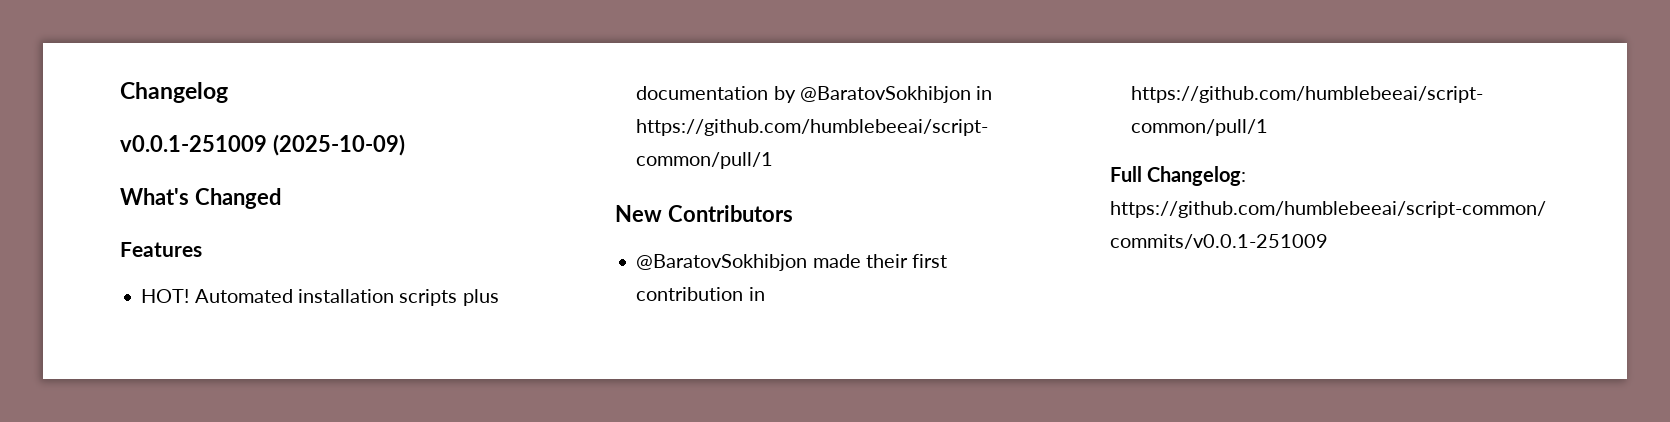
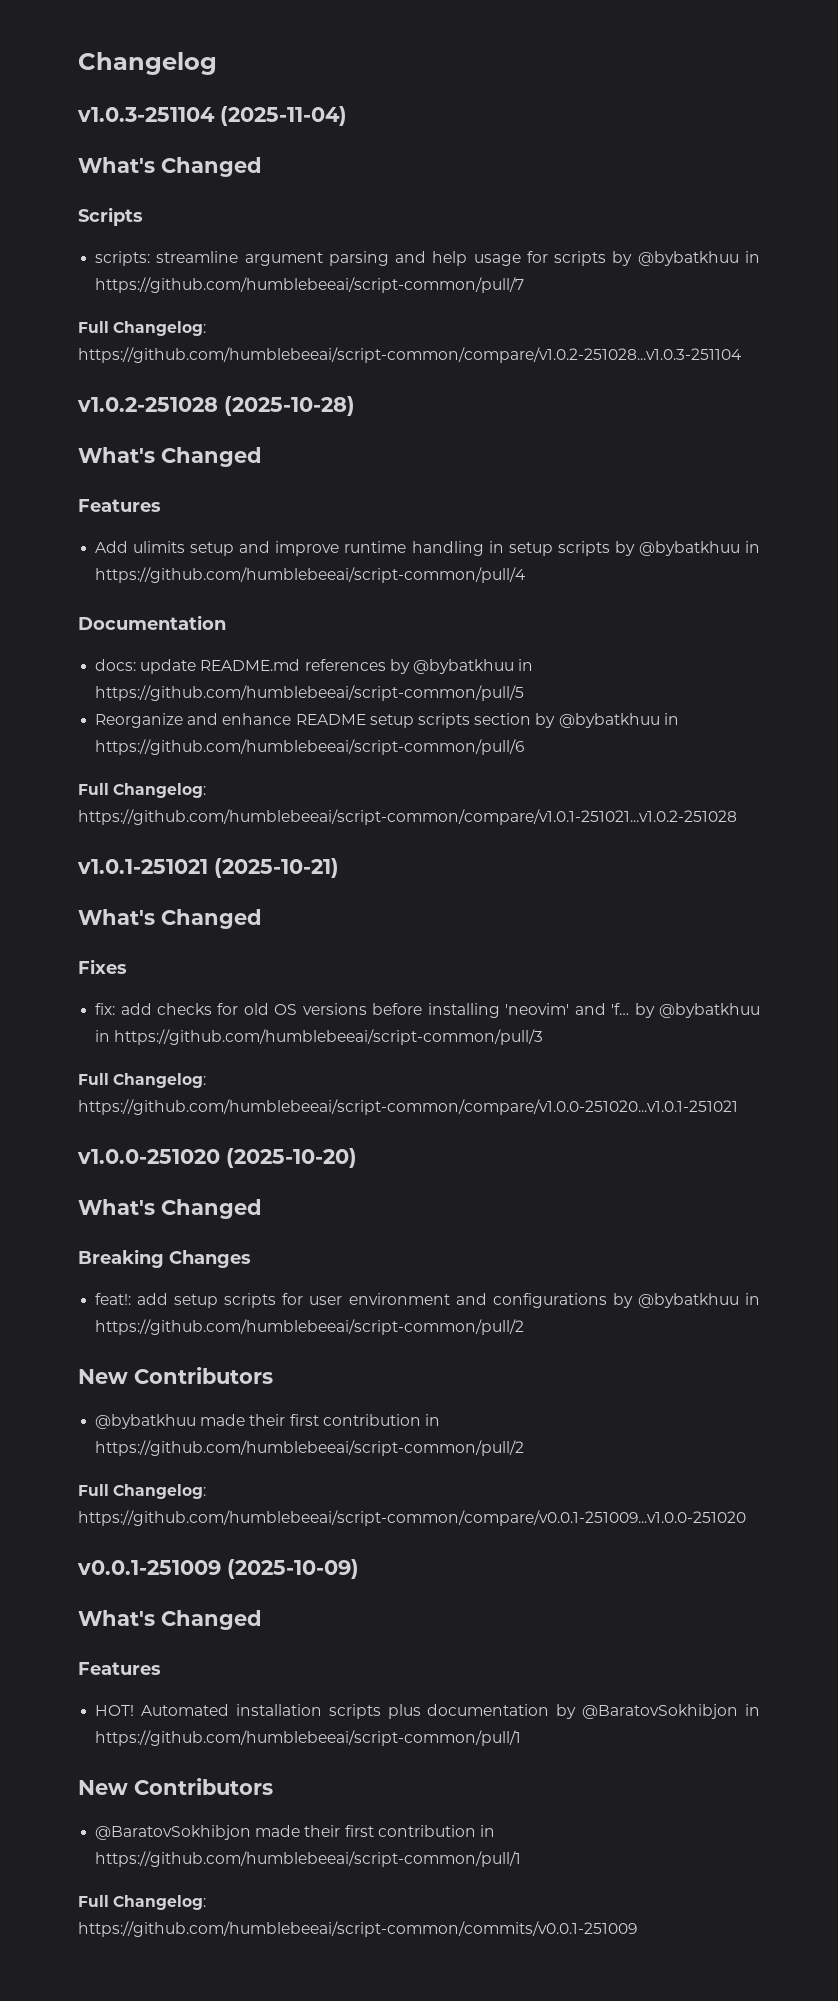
+ v1.0.3-251104 (2025-11-04)
+ What's Changed
+ Scripts
+ scripts: streamline argument parsing and help usage for scripts by @bybatkhuu in https://github.com/humblebeeai/script-common/pull/7
+ Full Changelog: https://github.com/humblebeeai/script-common/compare/v1.0.2-251028...v1.0.3-251104
+ v1.0.2-251028 (2025-10-28)
+ What's Changed
+ Features
+ Add ulimits setup and improve runtime handling in setup scripts by @bybatkhuu in https://github.com/humblebeeai/script-common/pull/4
+ Documentation
+ docs: update README.md references by @bybatkhuu in https://github.com/humblebeeai/script-common/pull/5
+ Reorganize and enhance README setup scripts section by @bybatkhuu in https://github.com/humblebeeai/script-common/pull/6
+ Full Changelog: https://github.com/humblebeeai/script-common/compare/v1.0.1-251021...v1.0.2-251028
+ v1.0.1-251021 (2025-10-21)
+ What's Changed
+ Fixes
+ fix: add checks for old OS versions before installing 'neovim' and 'f… by @bybatkhuu in https://github.com/humblebeeai/script-common/pull/3
+ Full Changelog: https://github.com/humblebeeai/script-common/compare/v1.0.0-251020...v1.0.1-251021
+ v1.0.0-251020 (2025-10-20)
+ What's Changed
+ Breaking Changes
+ feat!: add setup scripts for user environment and configurations by @bybatkhuu in https://github.com/humblebeeai/script-common/pull/2
+ New Contributors
+ @bybatkhuu made their first contribution in https://github.com/humblebeeai/script-common/pull/2
+ Full Changelog: https://github.com/humblebeeai/script-common/compare/v0.0.1-251009...v1.0.0-251020

